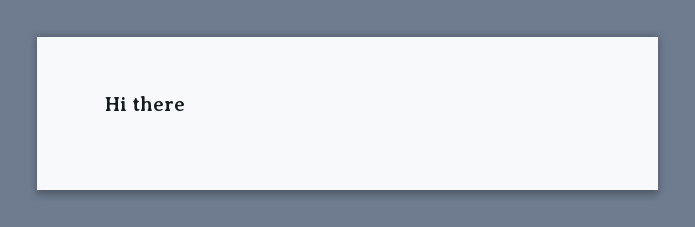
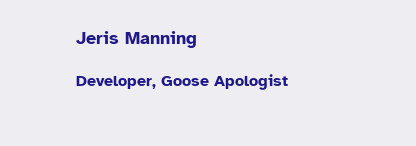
- Hi there
+ Jeris Manning
+ Developer, Goose Apologist

